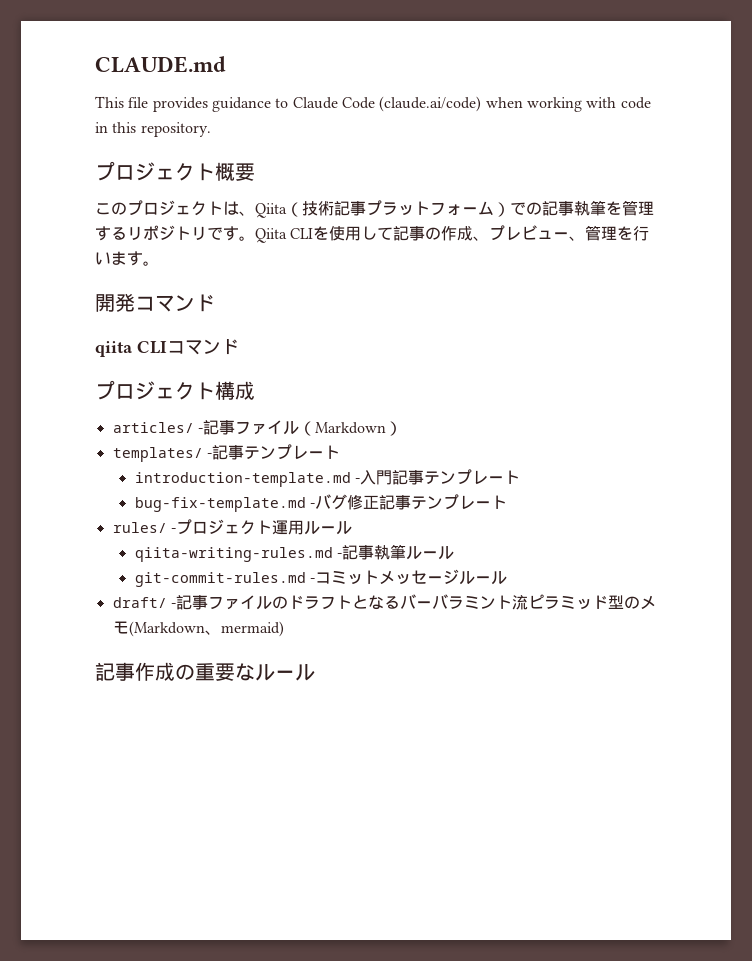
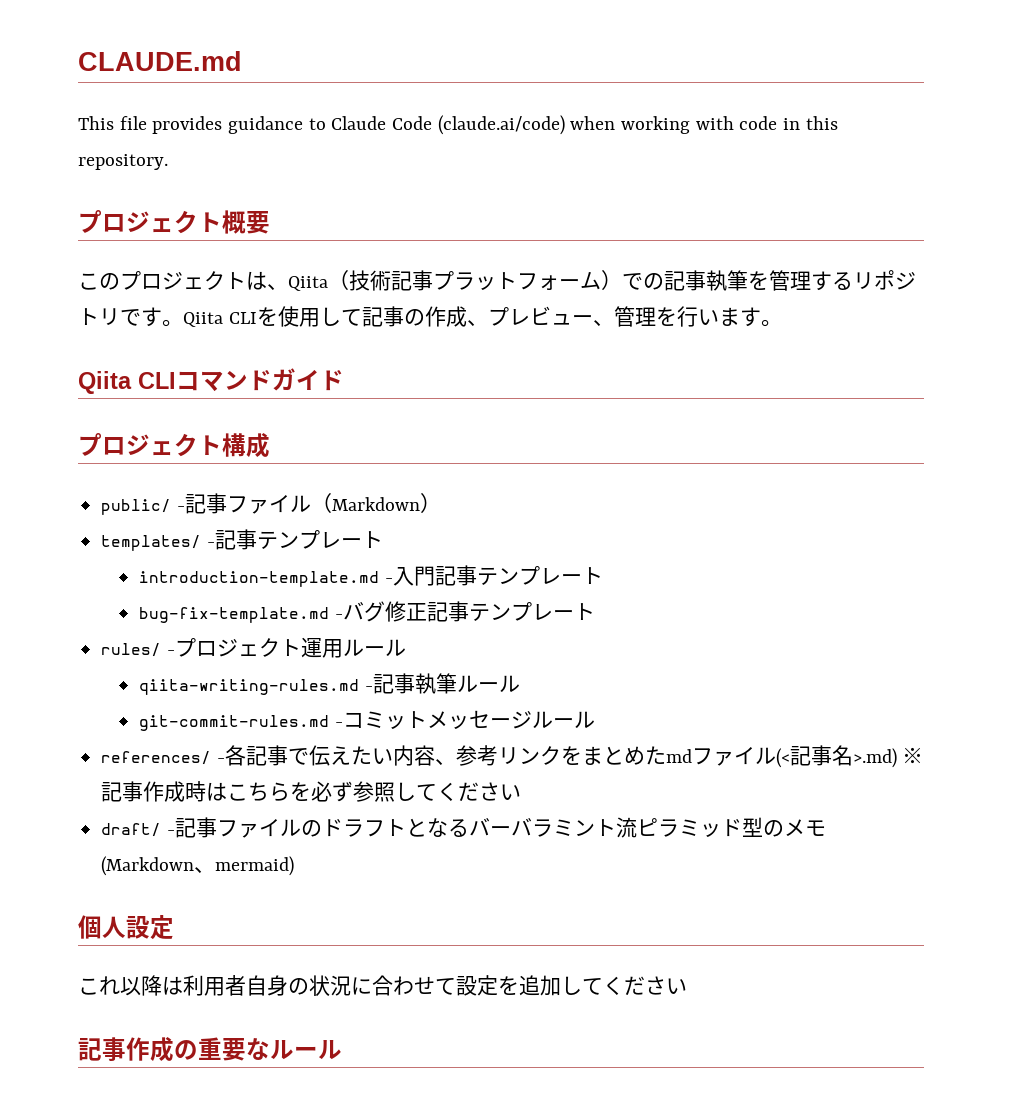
- 開発コマンド
- qiita CLIコマンド
+ Qiita CLIコマンドガイド
- articles/ -記事ファイル（Markdown）
+ public/ -記事ファイル（Markdown）
+ references/ -各記事で伝えたい内容、参考リンクをまとめたmdファイル(<記事名>.md) ※記事作成時はこちらを必ず参照してください
+ 個人設定
+ これ以降は利用者自身の状況に合わせて設定を追加してください

